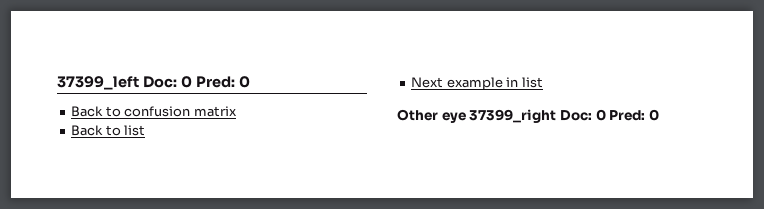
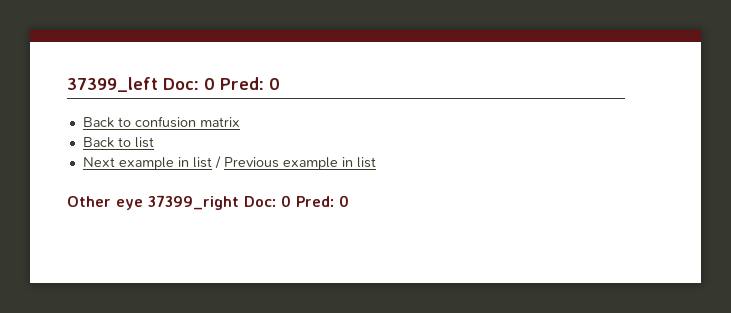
- Next example in list
+ Next example in list / Previous example in list

